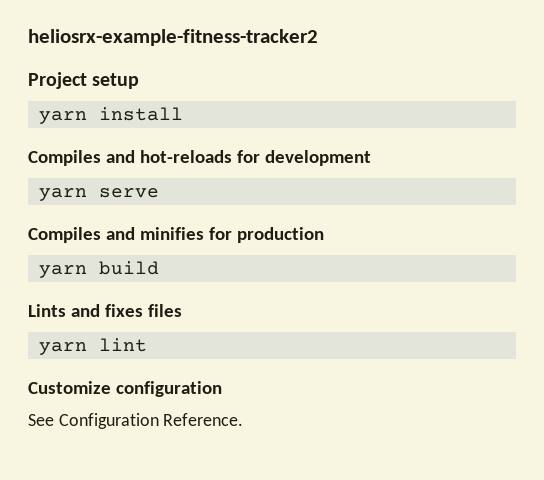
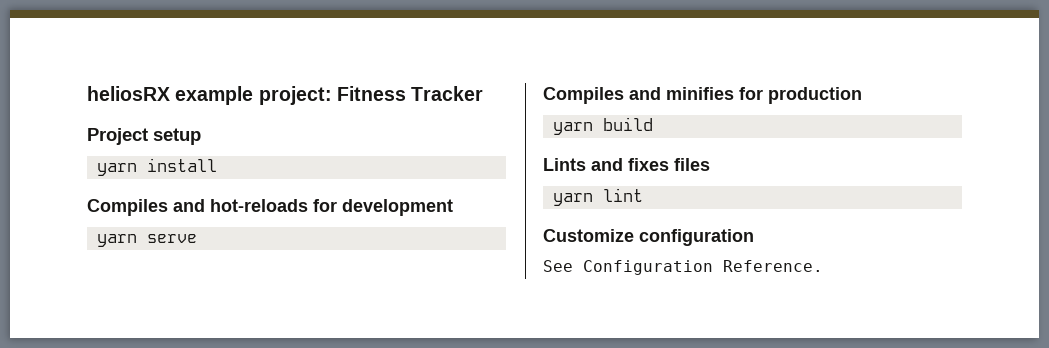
- heliosrx-example-fitness-tracker2
+ heliosRX example project: Fitness Tracker

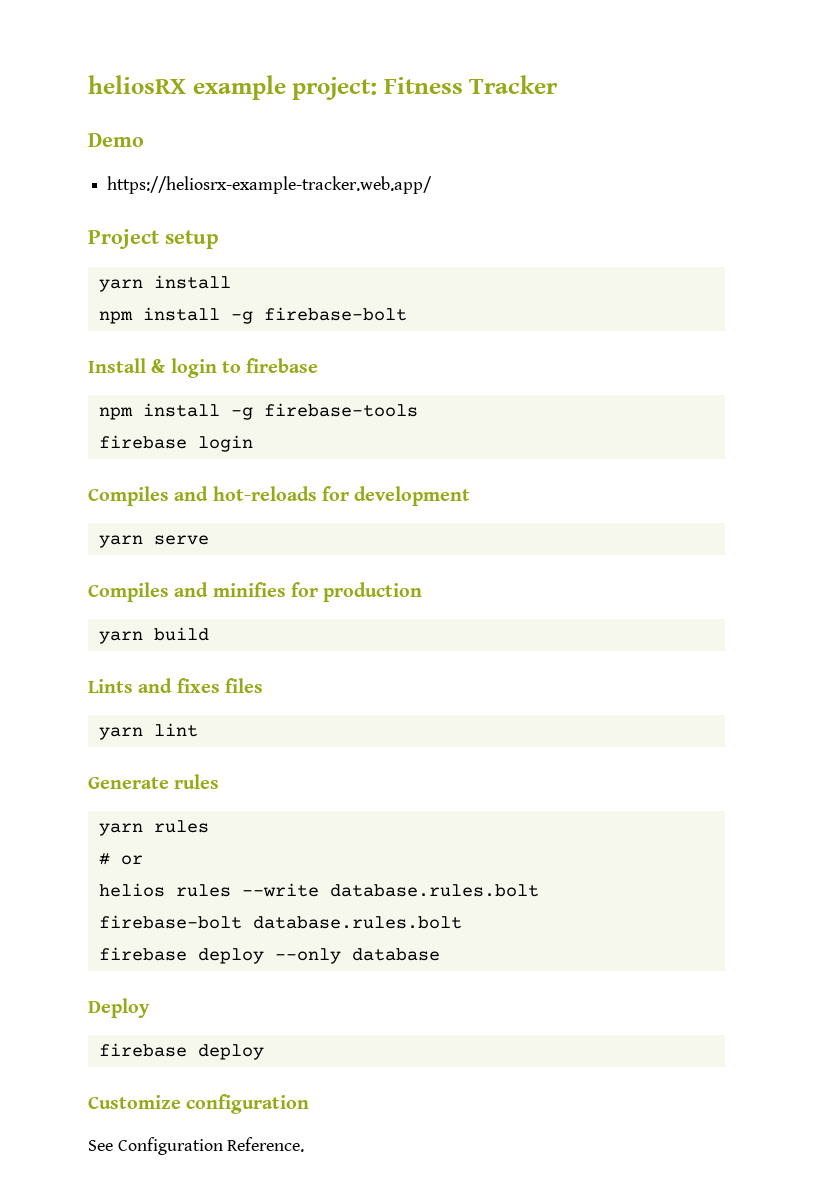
+ Demo
+ https://heliosrx-example-tracker.web.app/
+ npm install -g firebase-bolt
+ Install & login to firebase
+ npm install -g firebase-tools
+ firebase login
+ Generate rules
+ yarn rules
+ # or
+ helios rules --write database.rules.bolt
+ firebase-bolt database.rules.bolt
+ firebase deploy --only database
+ Deploy
+ firebase deploy

